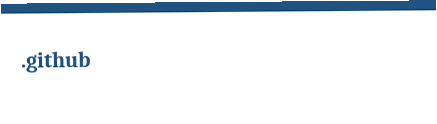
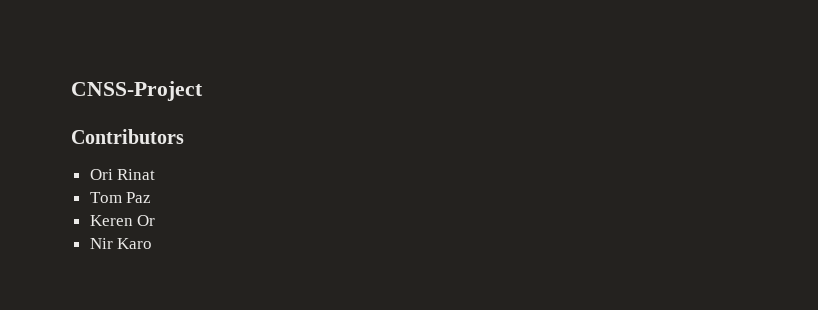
- .github
+ CNSS-Project
+ Contributors
+ Ori Rinat
+ Tom Paz
+ Keren Or
+ Nir Karo

